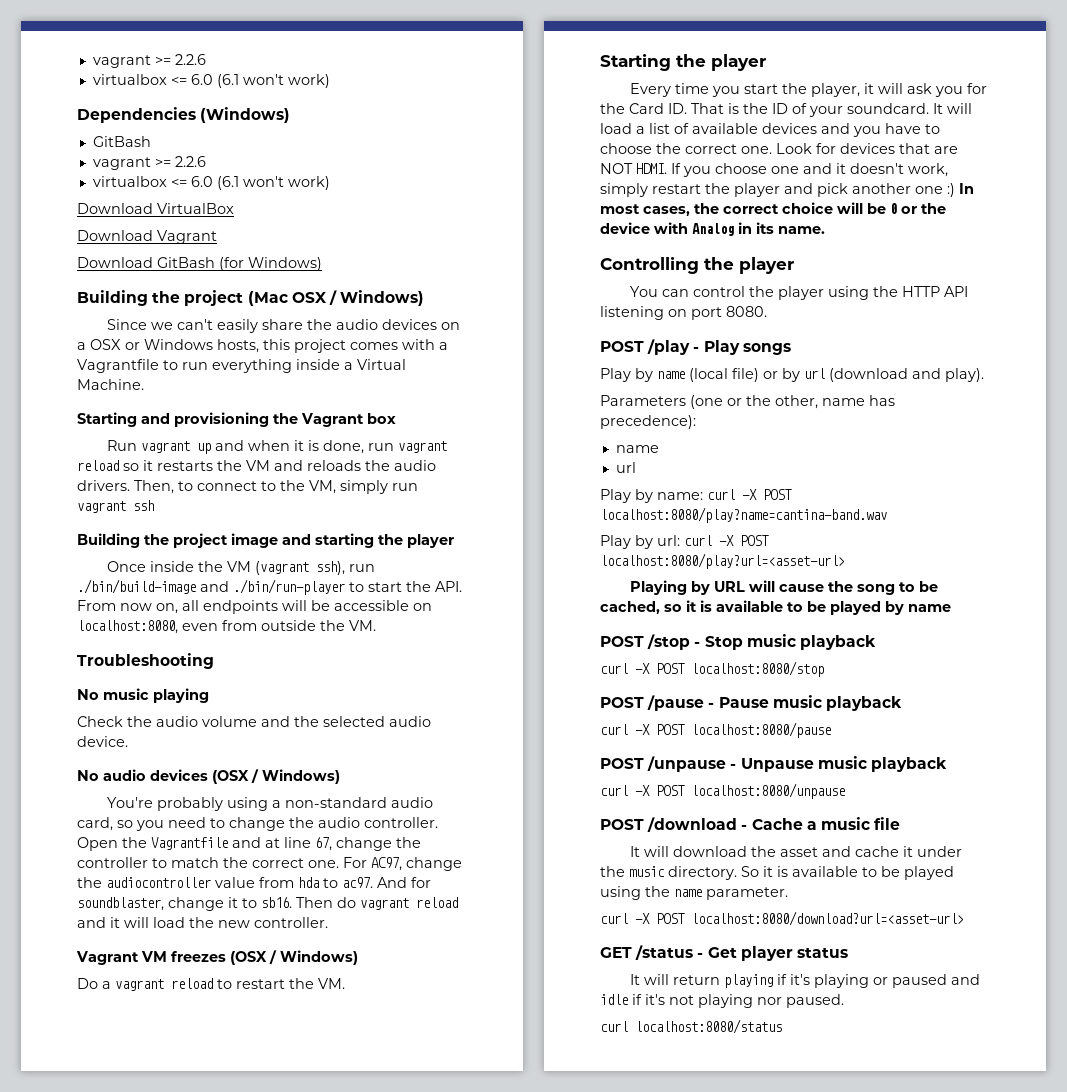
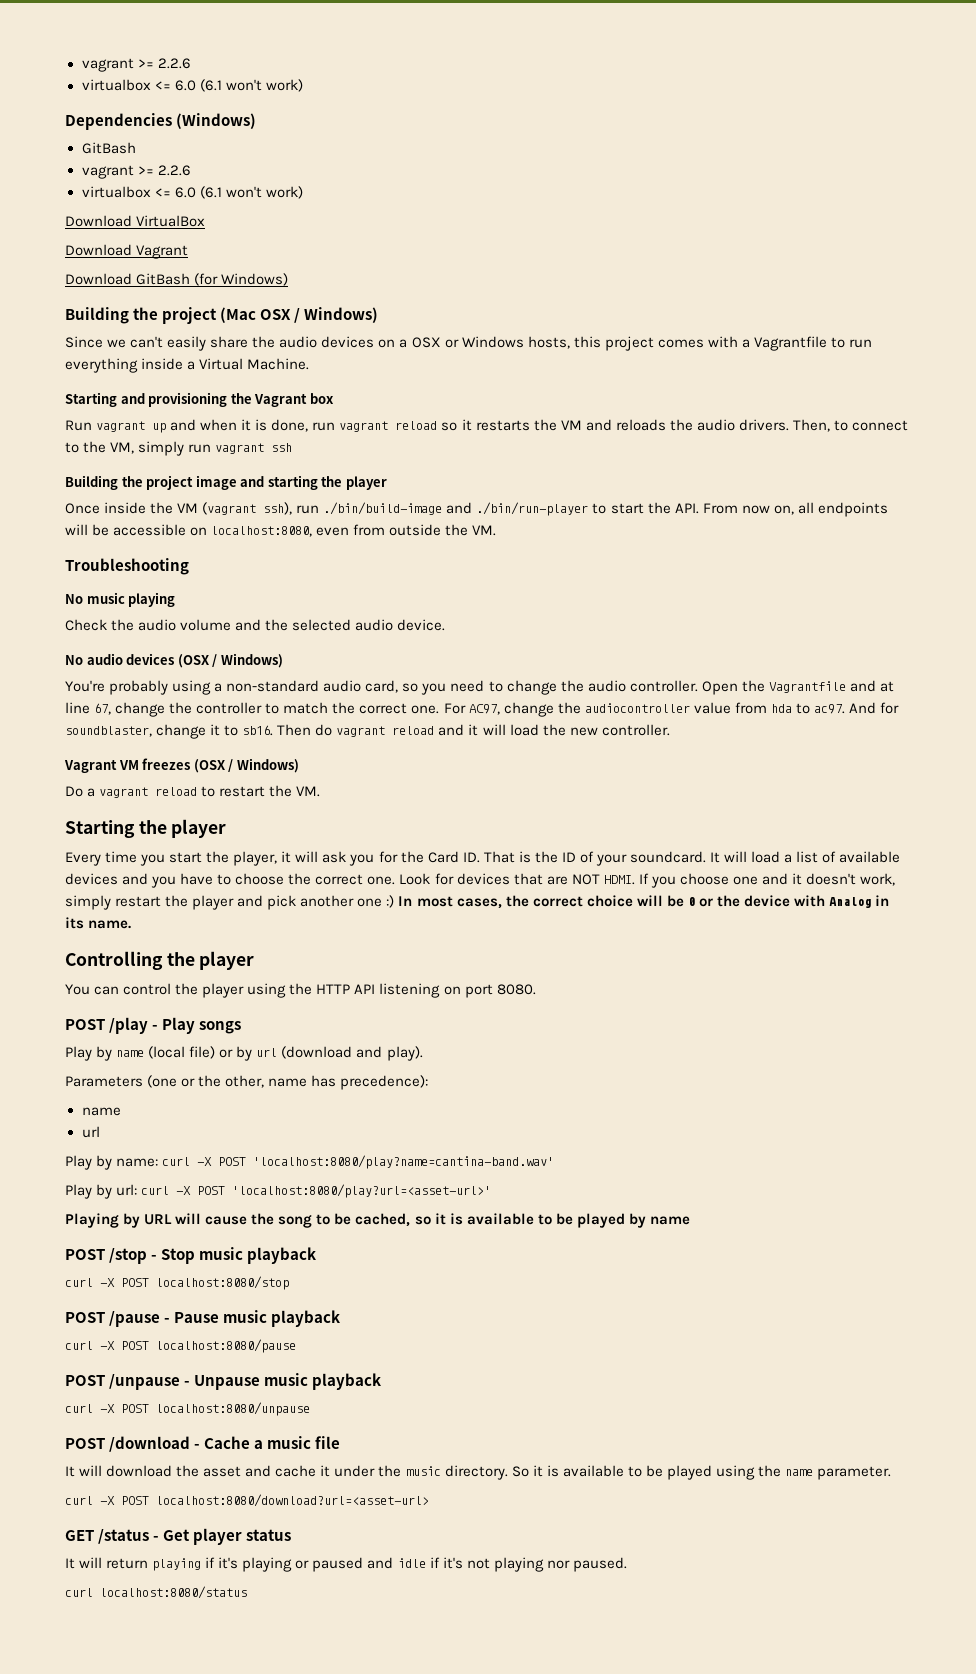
- Play by name: curl -X POST localhost:8080/play?name=cantina-band.wav
+ Play by name: curl -X POST 'localhost:8080/play?name=cantina-band.wav'
- Play by url: curl -X POST localhost:8080/play?url=<asset-url>
+ Play by url: curl -X POST 'localhost:8080/play?url=<asset-url>'

